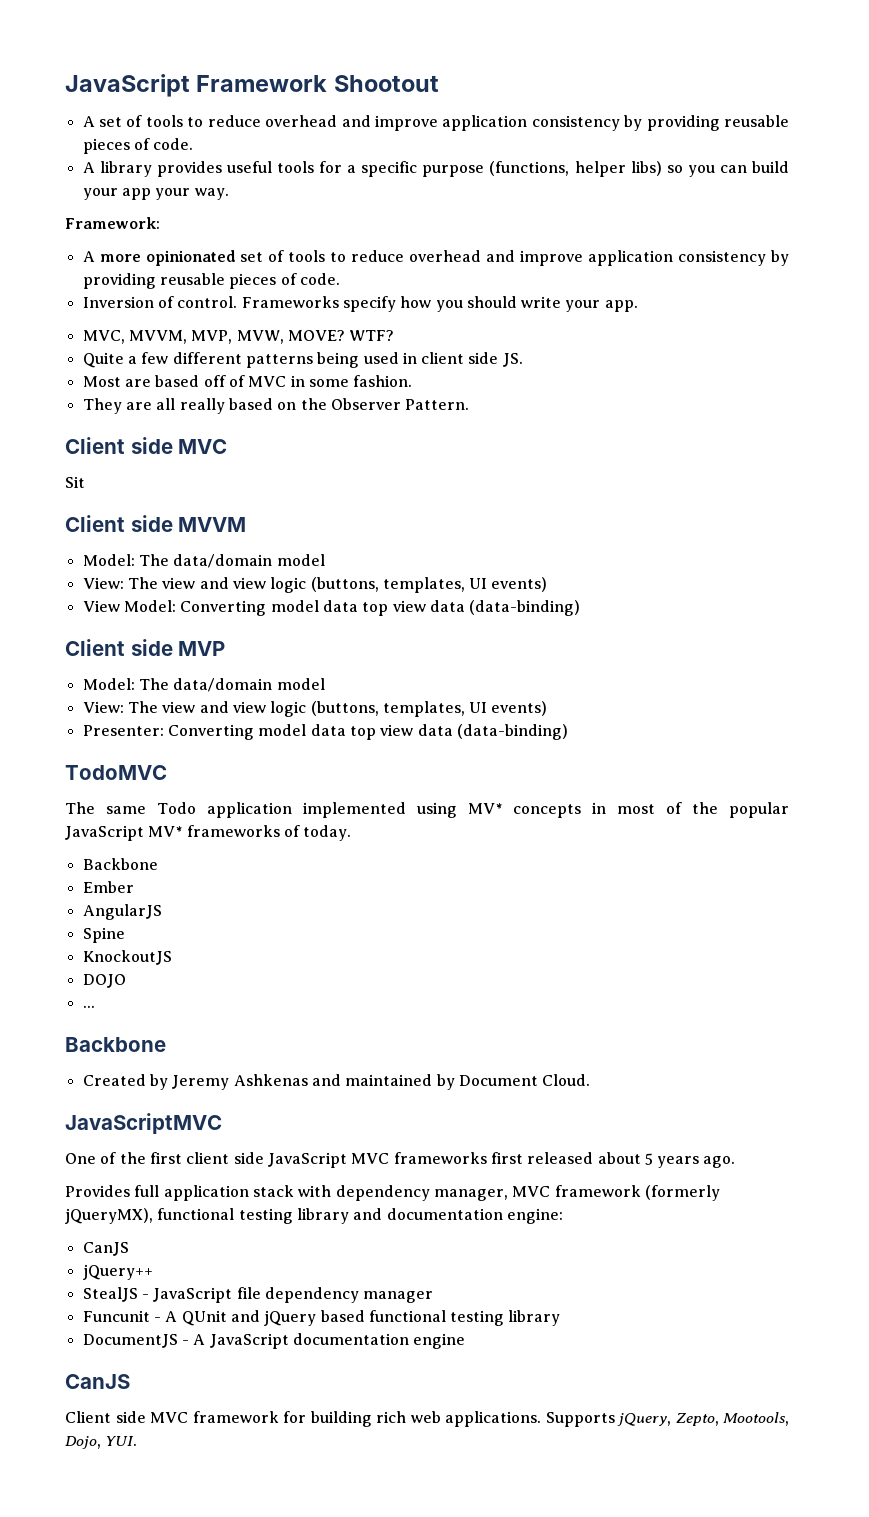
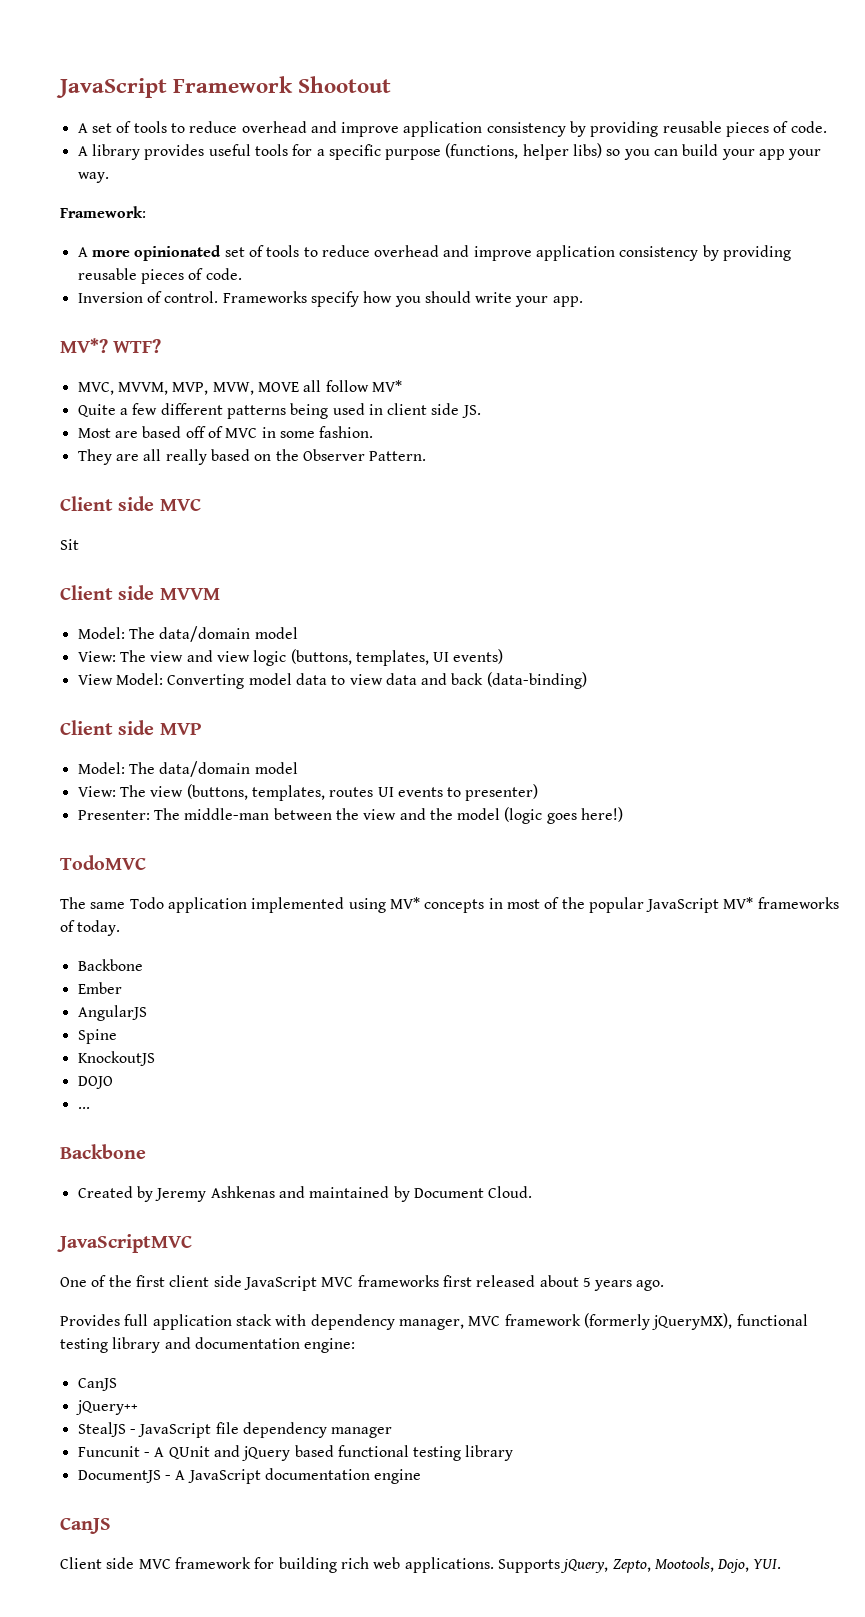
+ MV*? WTF?
- MVC, MVVM, MVP, MVW, MOVE? WTF?
+ MVC, MVVM, MVP, MVW, MOVE all follow MV*
- View Model: Converting model data top view data (data-binding)
+ View Model: Converting model data to view data and back (data-binding)
  Client side MVP
  Model: The data/domain model
- View: The view and view logic (buttons, templates, UI events)
- Presenter: Converting model data top view data (data-binding)
+ View: The view (buttons, templates, routes UI events to presenter)
+ Presenter: The middle-man between the view and the model (logic goes here!)

